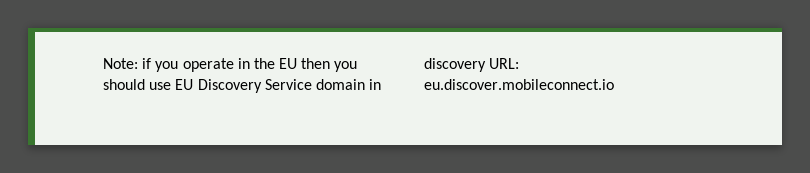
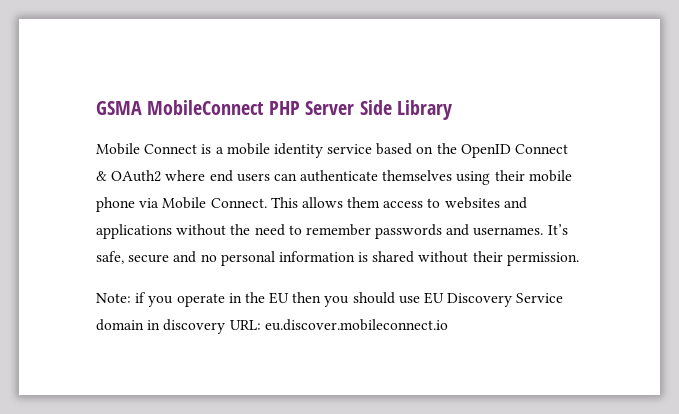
+ GSMA MobileConnect PHP Server Side Library
+ Mobile Connect is a mobile identity service based on the OpenID Connect & OAuth2 where end users can authenticate themselves using their mobile phone via Mobile Connect. This allows them access to websites and applications without the need to remember passwords and usernames. It’s safe, secure and no personal information is shared without their permission.

